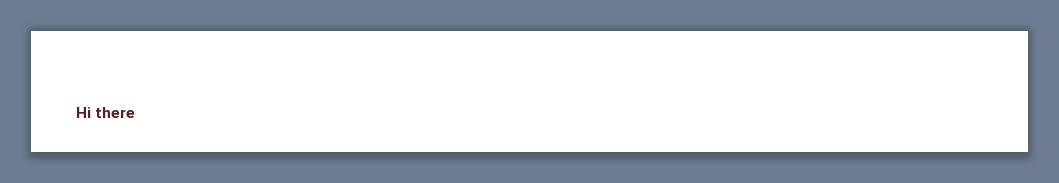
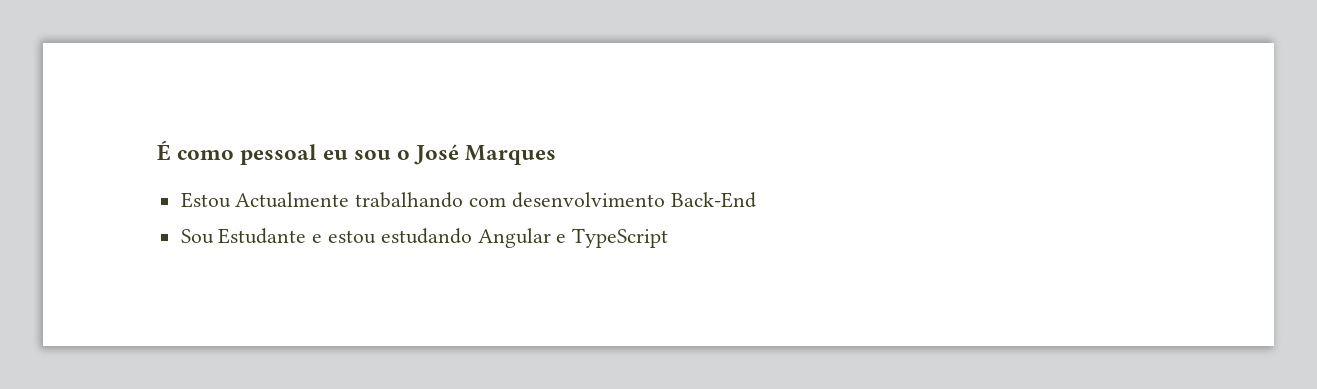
- Hi there
+ É como pessoal eu sou o José Marques
+ Estou Actualmente trabalhando com desenvolvimento Back-End
+ Sou Estudante e estou estudando Angular e TypeScript

